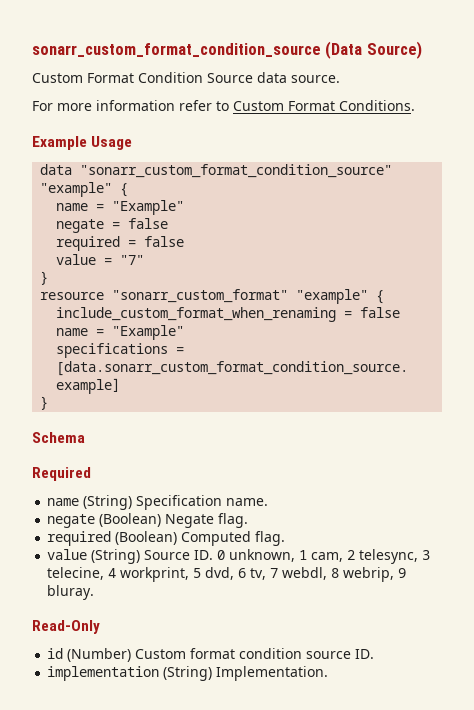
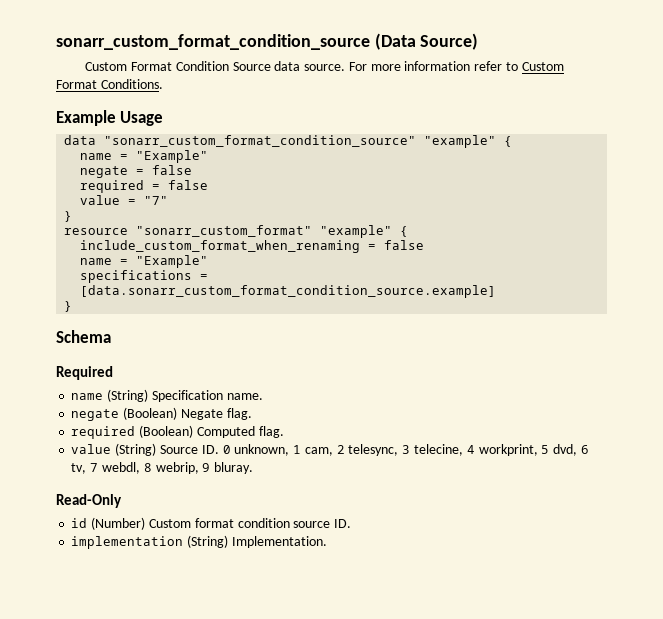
- Custom Format Condition Source data source.
- For more information refer to Custom Format Conditions.
+ Custom Format Condition Source data source. For more information refer to Custom Format Conditions.

